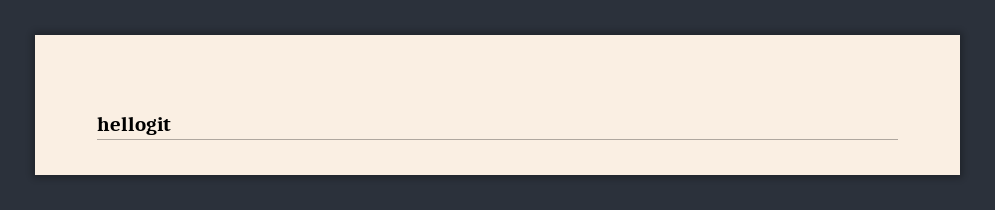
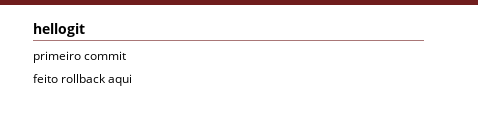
+ primeiro commit
+ feito rollback aqui

